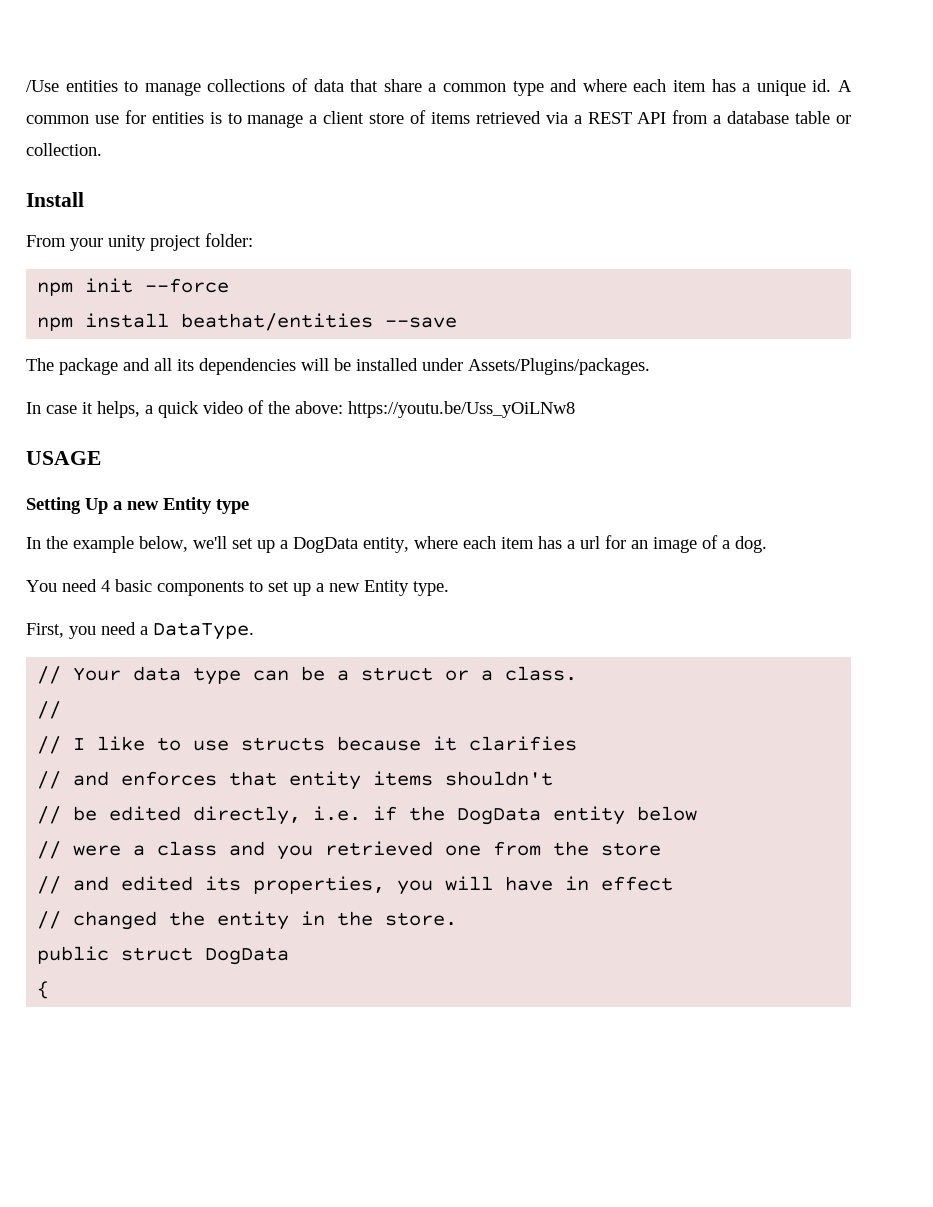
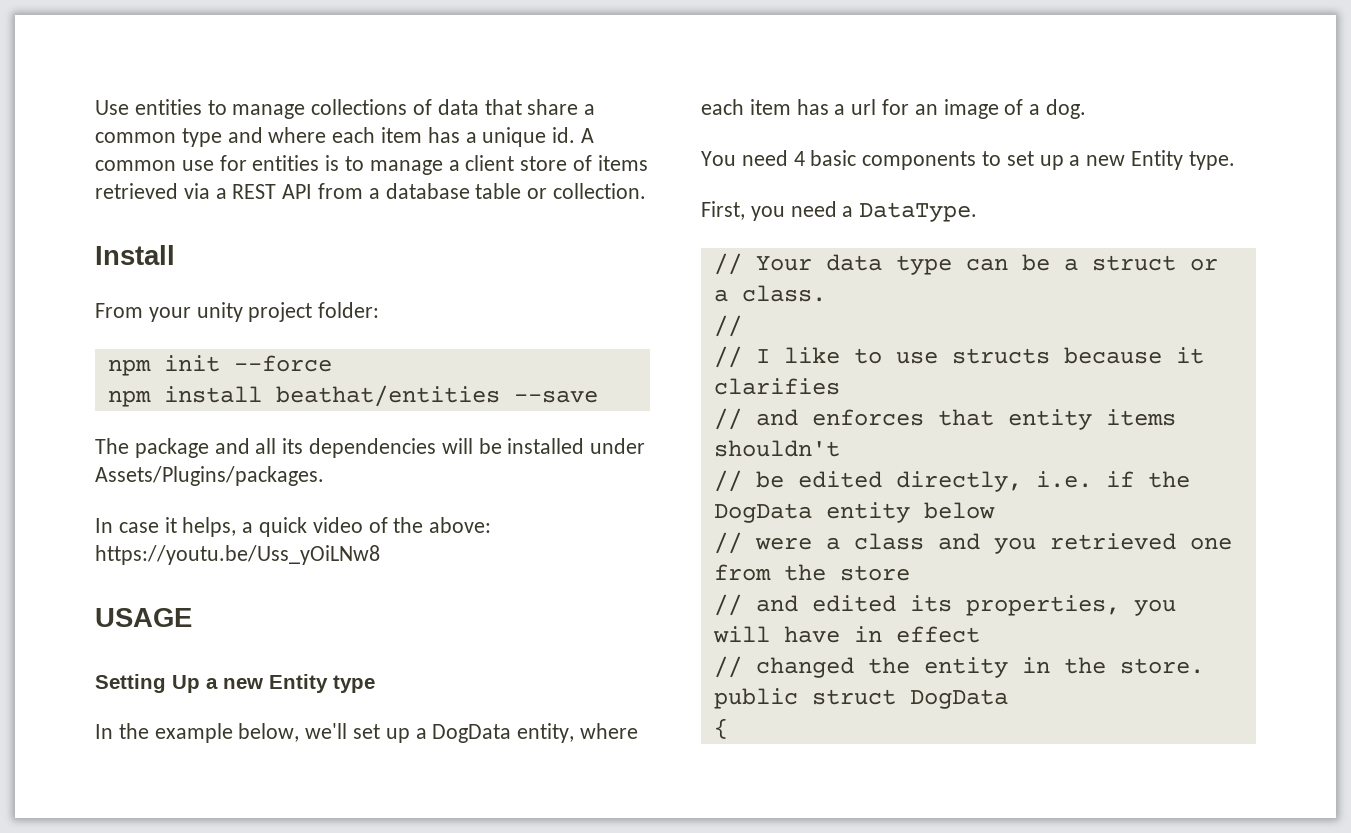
- /Use entities to manage collections of data that share a common type and where each item has a unique id.
+ Use entities to manage collections of data that share a common type and where each item has a unique id.

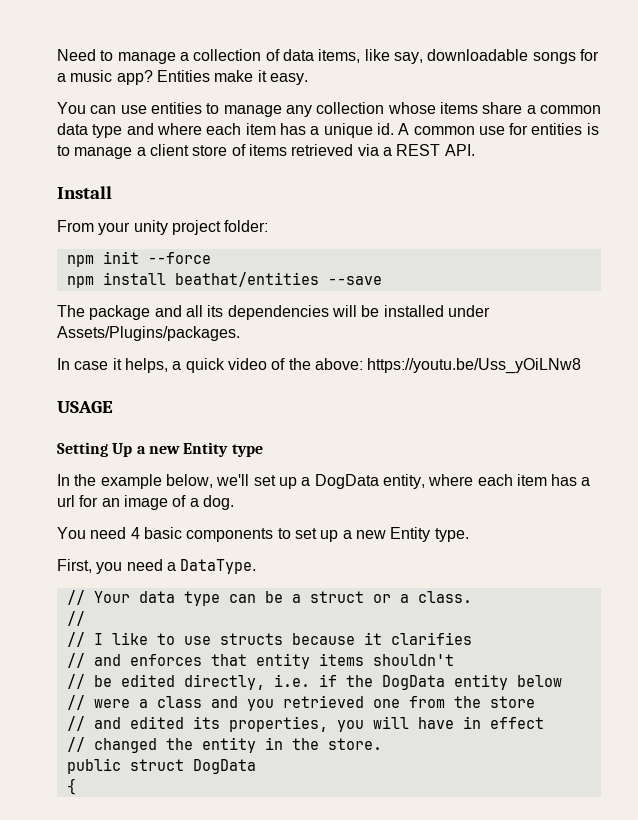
- Use entities to manage collections of data that share a common type and where each item has a unique id.
+ Need to manage a collection of data items, like say, downloadable songs for a music app? Entities make it easy.
+ You can use entities to manage any collection whose items share a common data type and where each item has a unique id.
- A common use for entities is to manage a client store of items retrieved via a REST API from a database table or collection.
+ A common use for entities is to manage a client store of items retrieved via a REST API.

